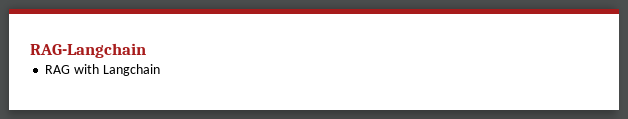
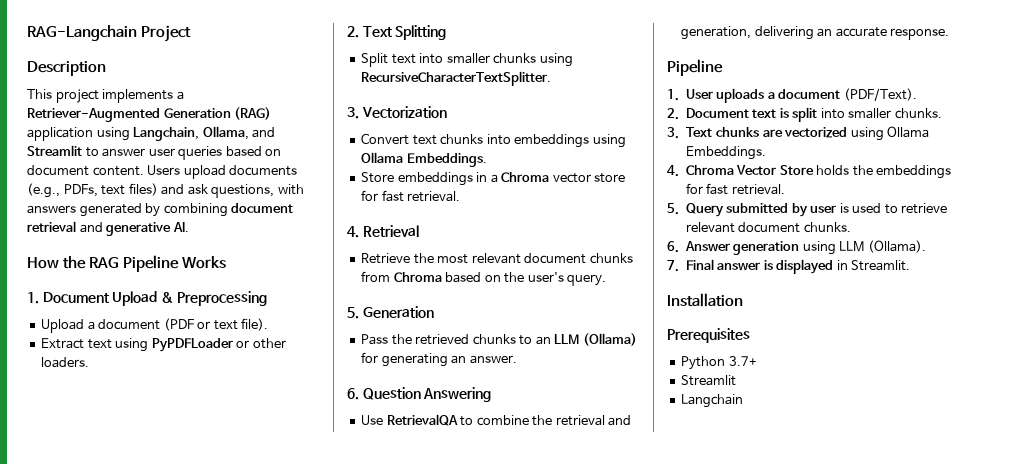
- RAG-Langchain
- RAG with Langchain
+ RAG-Langchain Project
+ Description
+ This project implements a Retriever-Augmented Generation (RAG) application using Langchain, Ollama, and Streamlit to answer user queries based on document content. Users upload documents (e.g., PDFs, text files) and ask questions, with answers generated by combining document retrieval and generative AI.
+ How the RAG Pipeline Works
+ 1. Document Upload & Preprocessing
+ Upload a document (PDF or text file).
+ Extract text using PyPDFLoader or other loaders.
+ 2. Text Splitting
+ Split text into smaller chunks using RecursiveCharacterTextSplitter.
+ 3. Vectorization
+ Convert text chunks into embeddings using Ollama Embeddings.
+ Store embeddings in a Chroma vector store for fast retrieval.
+ 4. Retrieval
+ Retrieve the most relevant document chunks from Chroma based on the user's query.
+ 5. Generation
+ Pass the retrieved chunks to an LLM (Ollama) for generating an answer.
+ 6. Question Answering
+ Use RetrievalQA to combine the retrieval and generation, delivering an accurate response.
+ Pipeline
+ 1. User uploads a document (PDF/Text).
+ 2. Document text is split into smaller chunks.
+ 3. Text chunks are vectorized using Ollama Embeddings.
+ 4. Chroma Vector Store holds the embeddings for fast retrieval.
+ 5. Query submitted by user is used to retrieve relevant document chunks.
+ 6. Answer generation using LLM (Ollama).
+ 7. Final answer is displayed in Streamlit.
+ Installation
+ Prerequisites
+ Python 3.7+
+ Streamlit
+ Langchain

